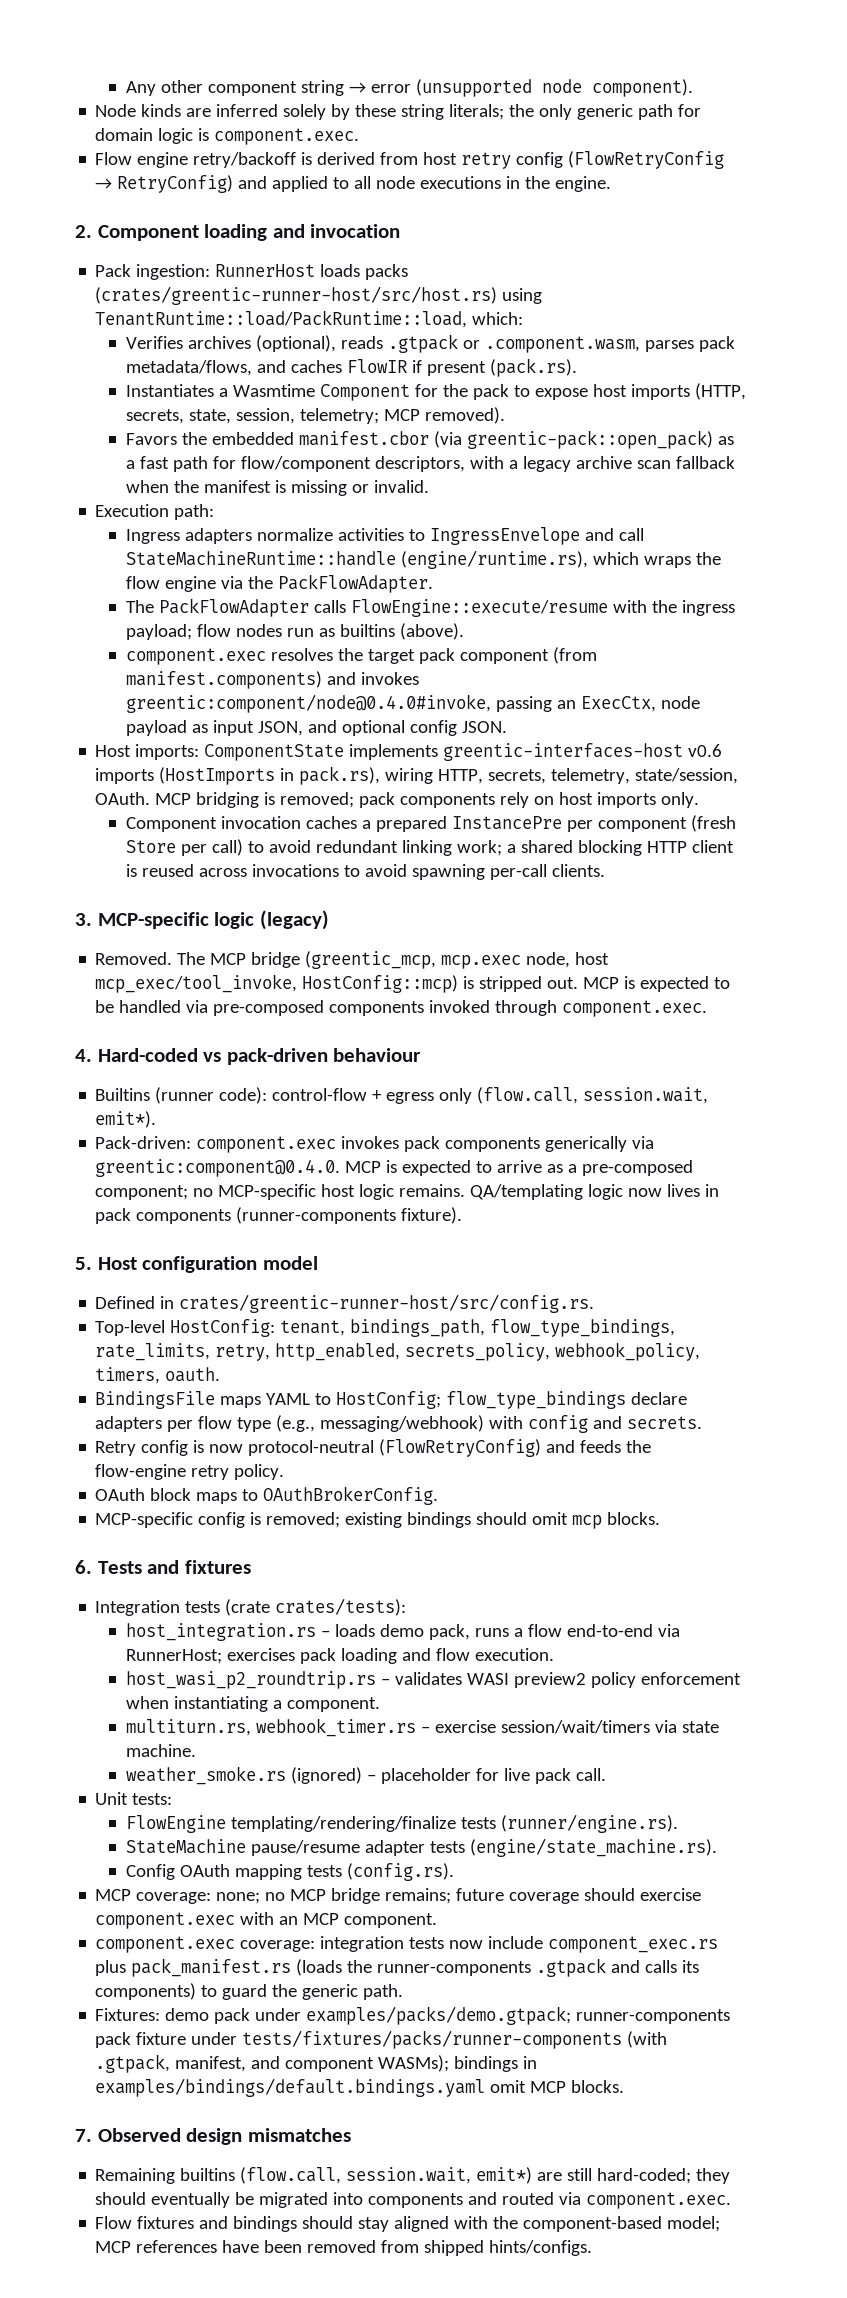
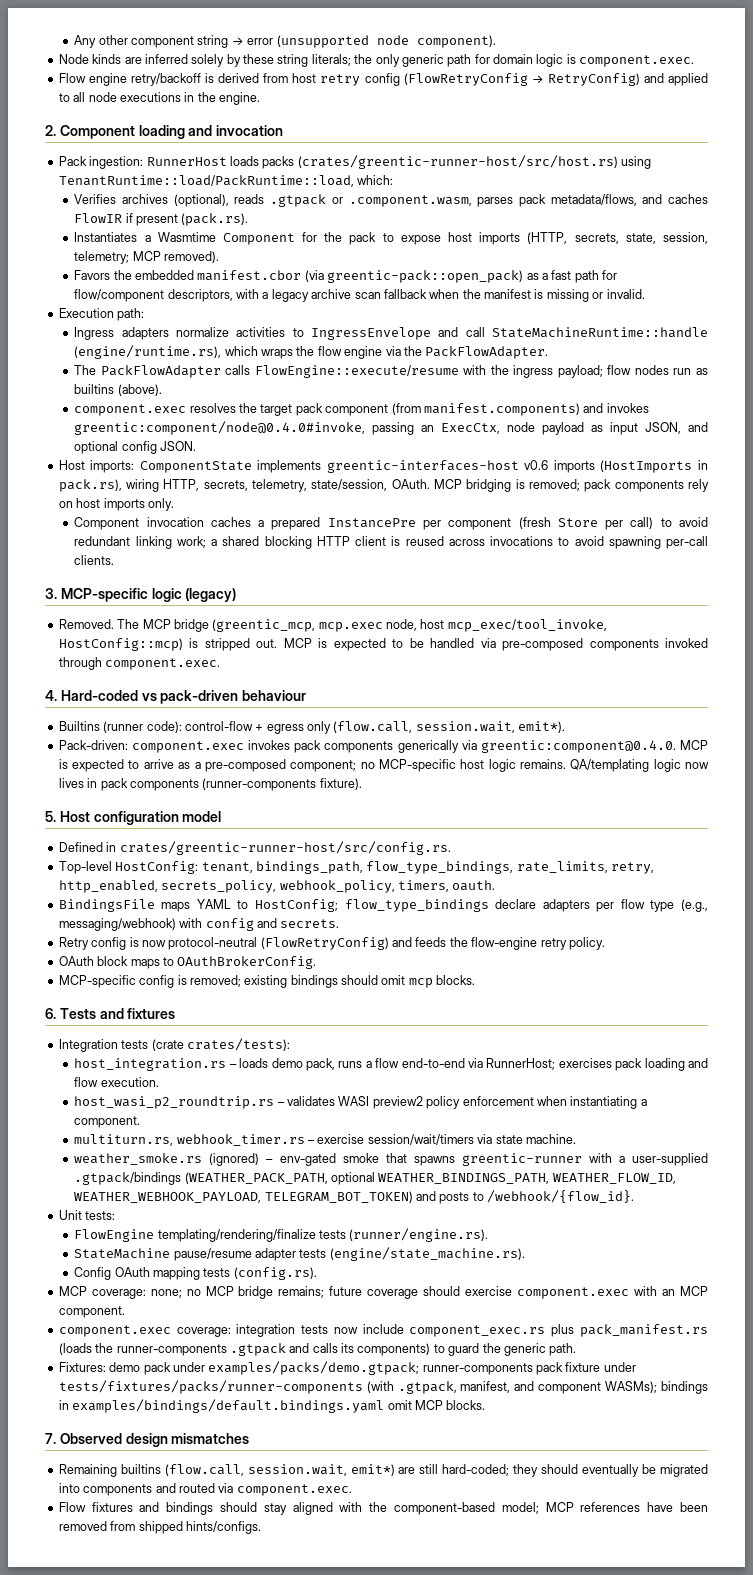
- weather_smoke.rs (ignored) – placeholder for live pack call.
+ weather_smoke.rs (ignored) – env-gated smoke that spawns greentic-runner with a user-supplied .gtpack/bindings (WEATHER_PACK_PATH, optional WEATHER_BINDINGS_PATH, WEATHER_FLOW_ID, WEATHER_WEBHOOK_PAYLOAD, TELEGRAM_BOT_TOKEN) and posts to /webhook/{flow_id}.

